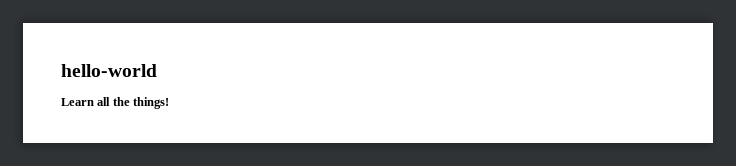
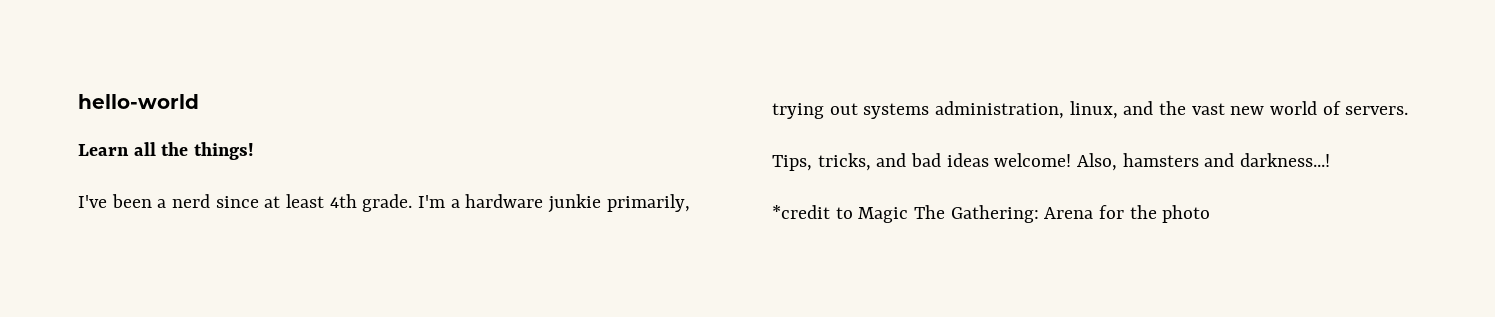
+ I've been a nerd since at least 4th grade. I'm a hardware junkie primarily, trying out systems administration, linux, and the vast new world of servers.
+ Tips, tricks, and bad ideas welcome! Also, hamsters and darkness...!
+ *credit to Magic The Gathering: Arena for the photo

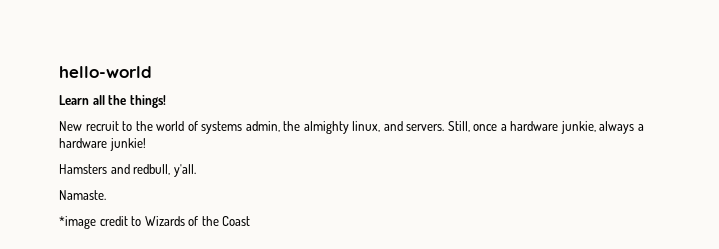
- I've been a nerd since at least 4th grade. I'm a hardware junkie primarily, trying out systems administration, linux, and the vast new world of servers.
- Tips, tricks, and bad ideas welcome! Also, hamsters and darkness...!
- *credit to Magic The Gathering: Arena for the photo
+ New recruit to the world of systems admin, the almighty linux, and servers. Still, once a hardware junkie, always a hardware junkie!
+ Hamsters and redbull, y'all.
+ Namaste.
+ *image credit to Wizards of the Coast

